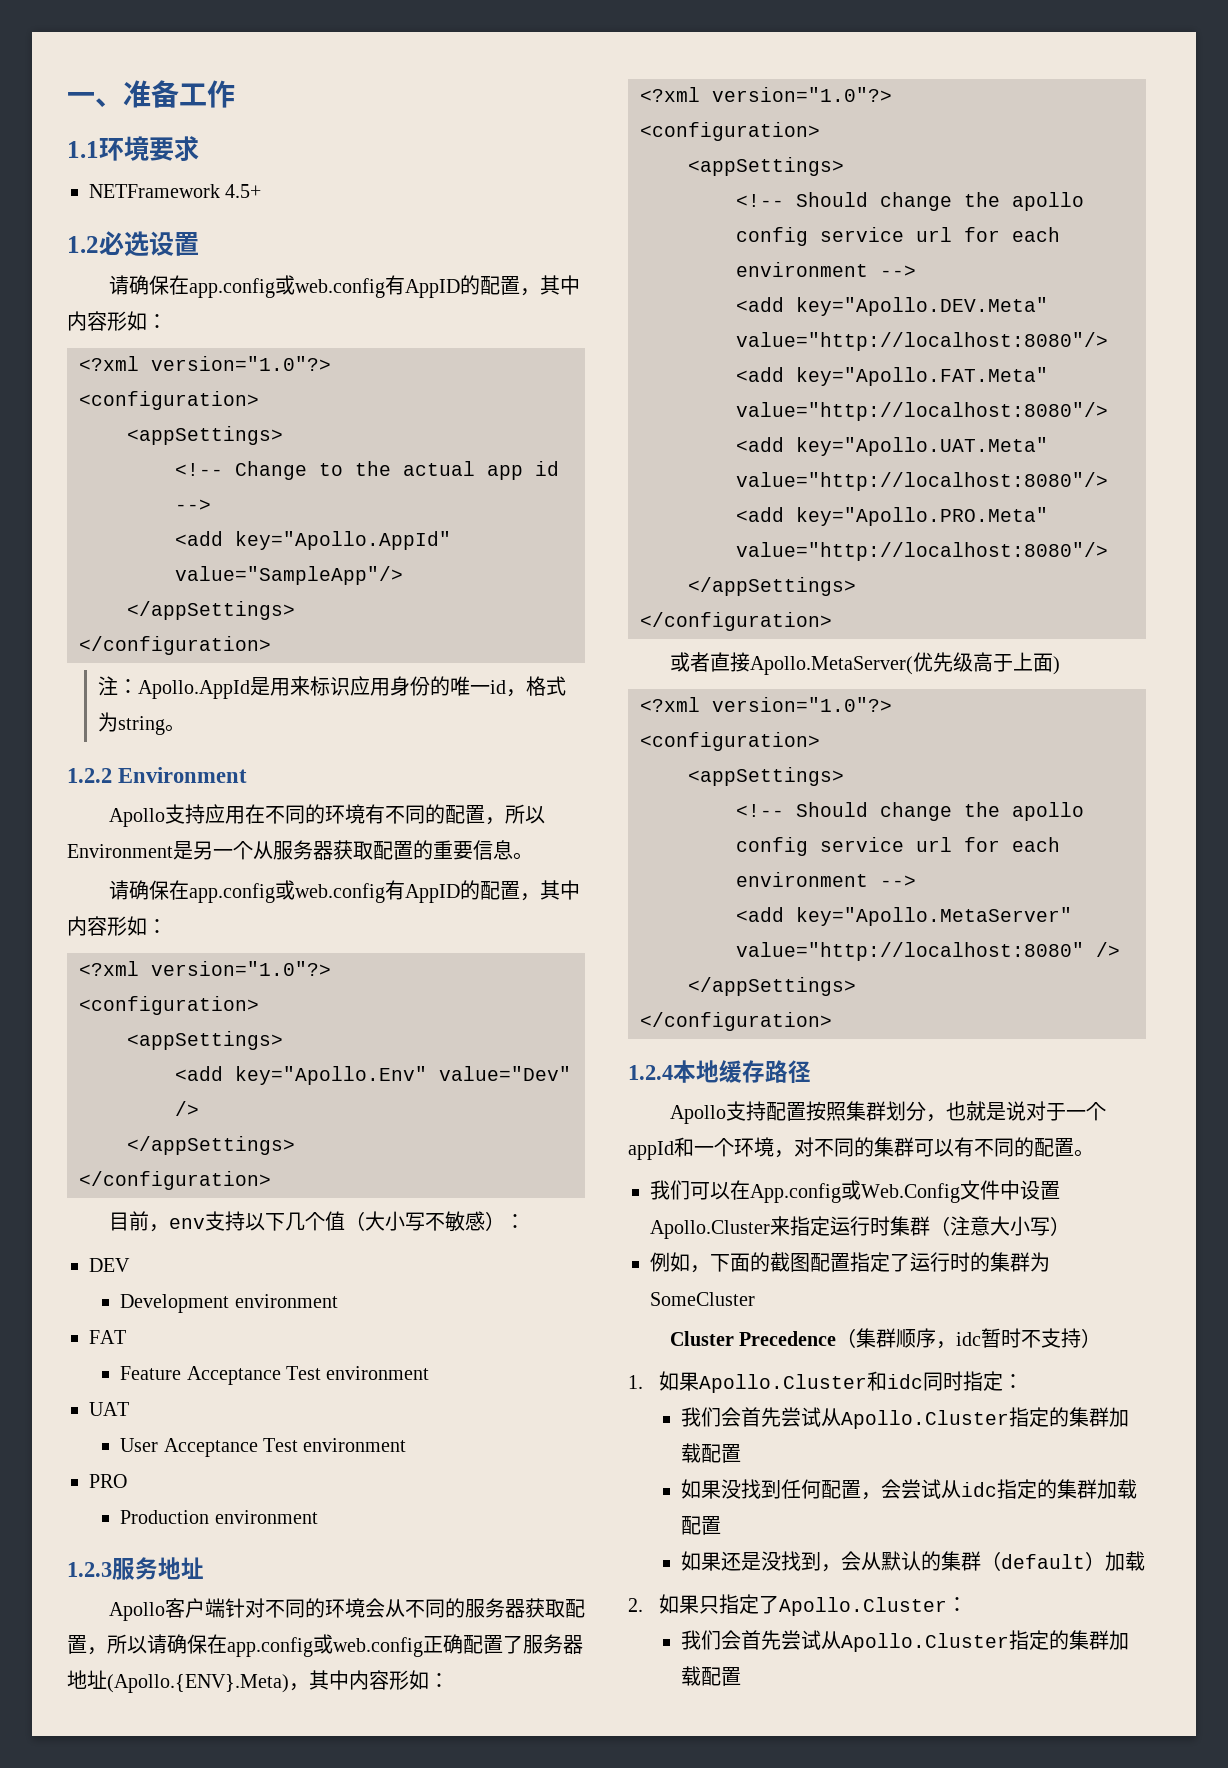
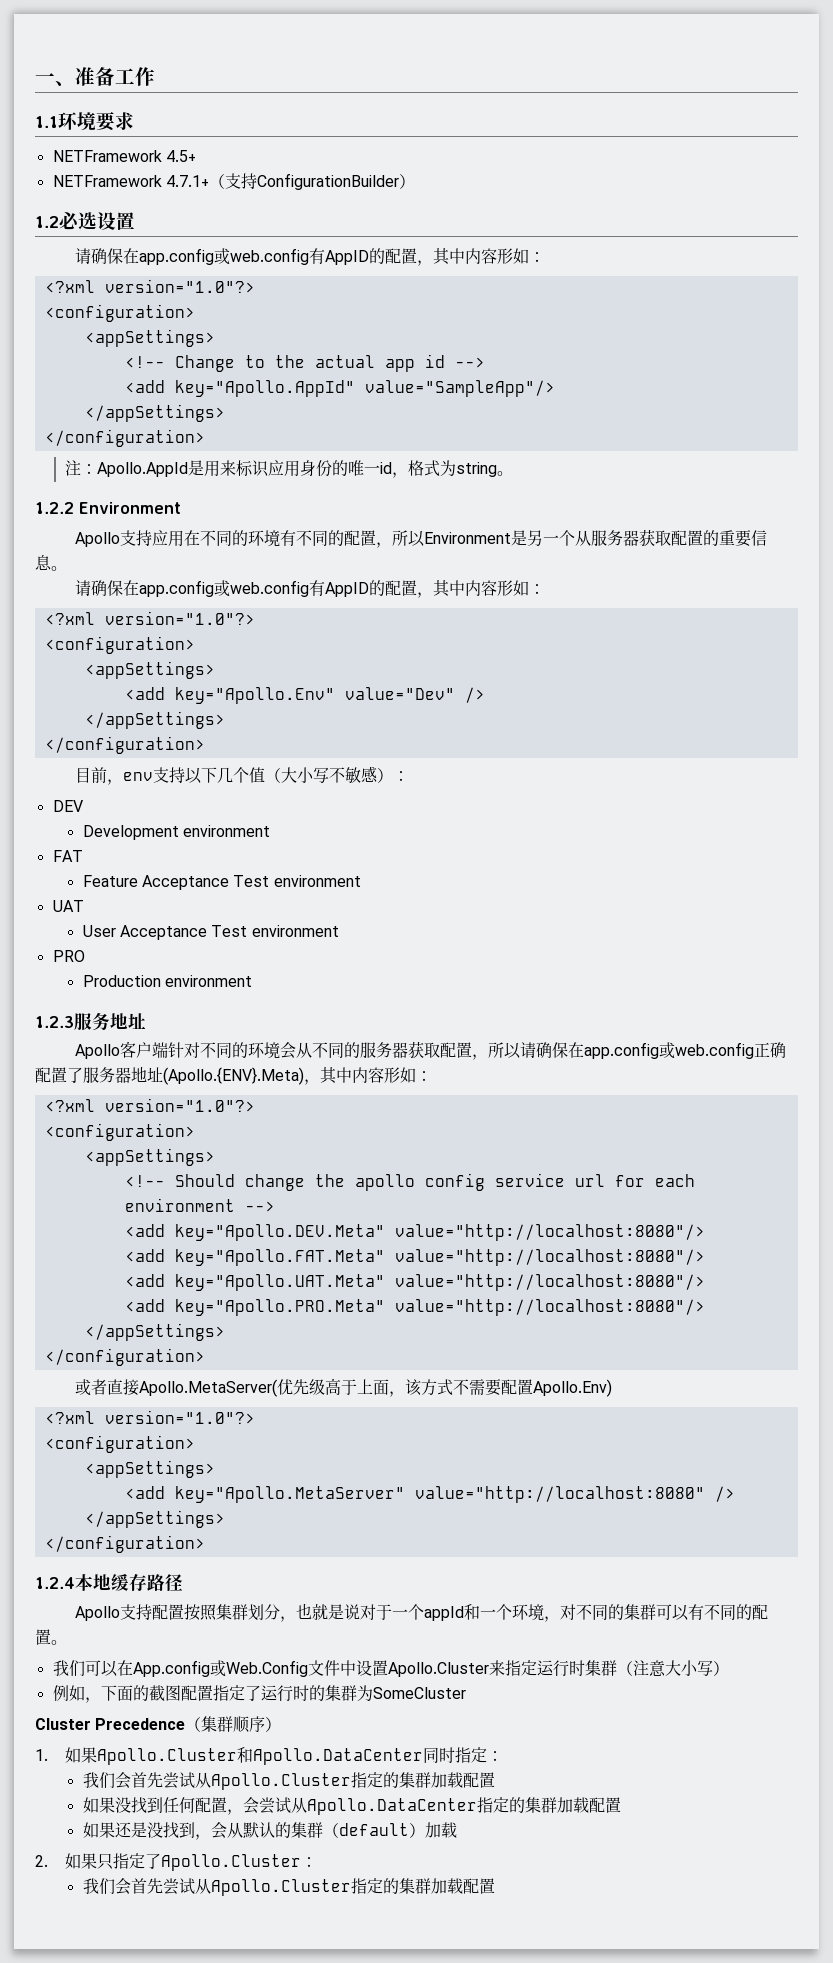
+ NETFramework 4.7.1+（支持ConfigurationBuilder）
- 或者直接Apollo.MetaServer(优先级高于上面)
+ 或者直接Apollo.MetaServer(优先级高于上面，该方式不需要配置Apollo.Env)
  <?xml version="1.0"?>
  <configuration>
  <appSettings>
- <!-- Should change the apollo config service url for each environment -->
- Cluster Precedence（集群顺序，idc暂时不支持）
+ Cluster Precedence（集群顺序）
- 1.如果Apollo.Cluster和idc同时指定：
+ 1.如果Apollo.Cluster和Apollo.DataCenter同时指定：
- 如果没找到任何配置，会尝试从idc指定的集群加载配置
+ 如果没找到任何配置，会尝试从Apollo.DataCenter指定的集群加载配置

